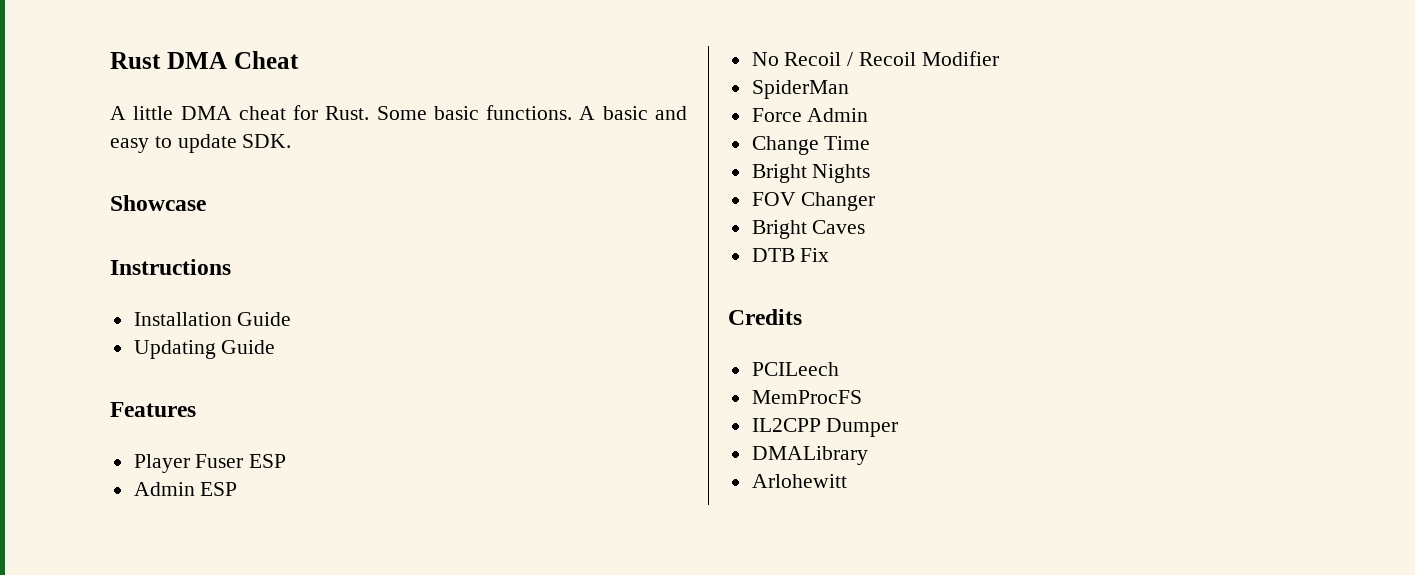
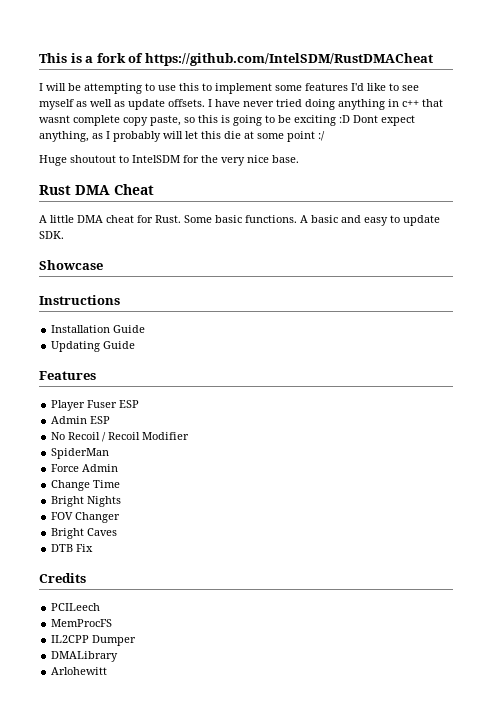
+ This is a fork of https://github.com/IntelSDM/RustDMACheat
+ I will be attempting to use this to implement some features I'd like to see myself as well as update offsets. I have never tried doing anything in c++ that wasnt complete copy paste, so this is going to be exciting :D Dont expect anything, as I probably will let this die at some point :/
+ Huge shoutout to IntelSDM for the very nice base.

